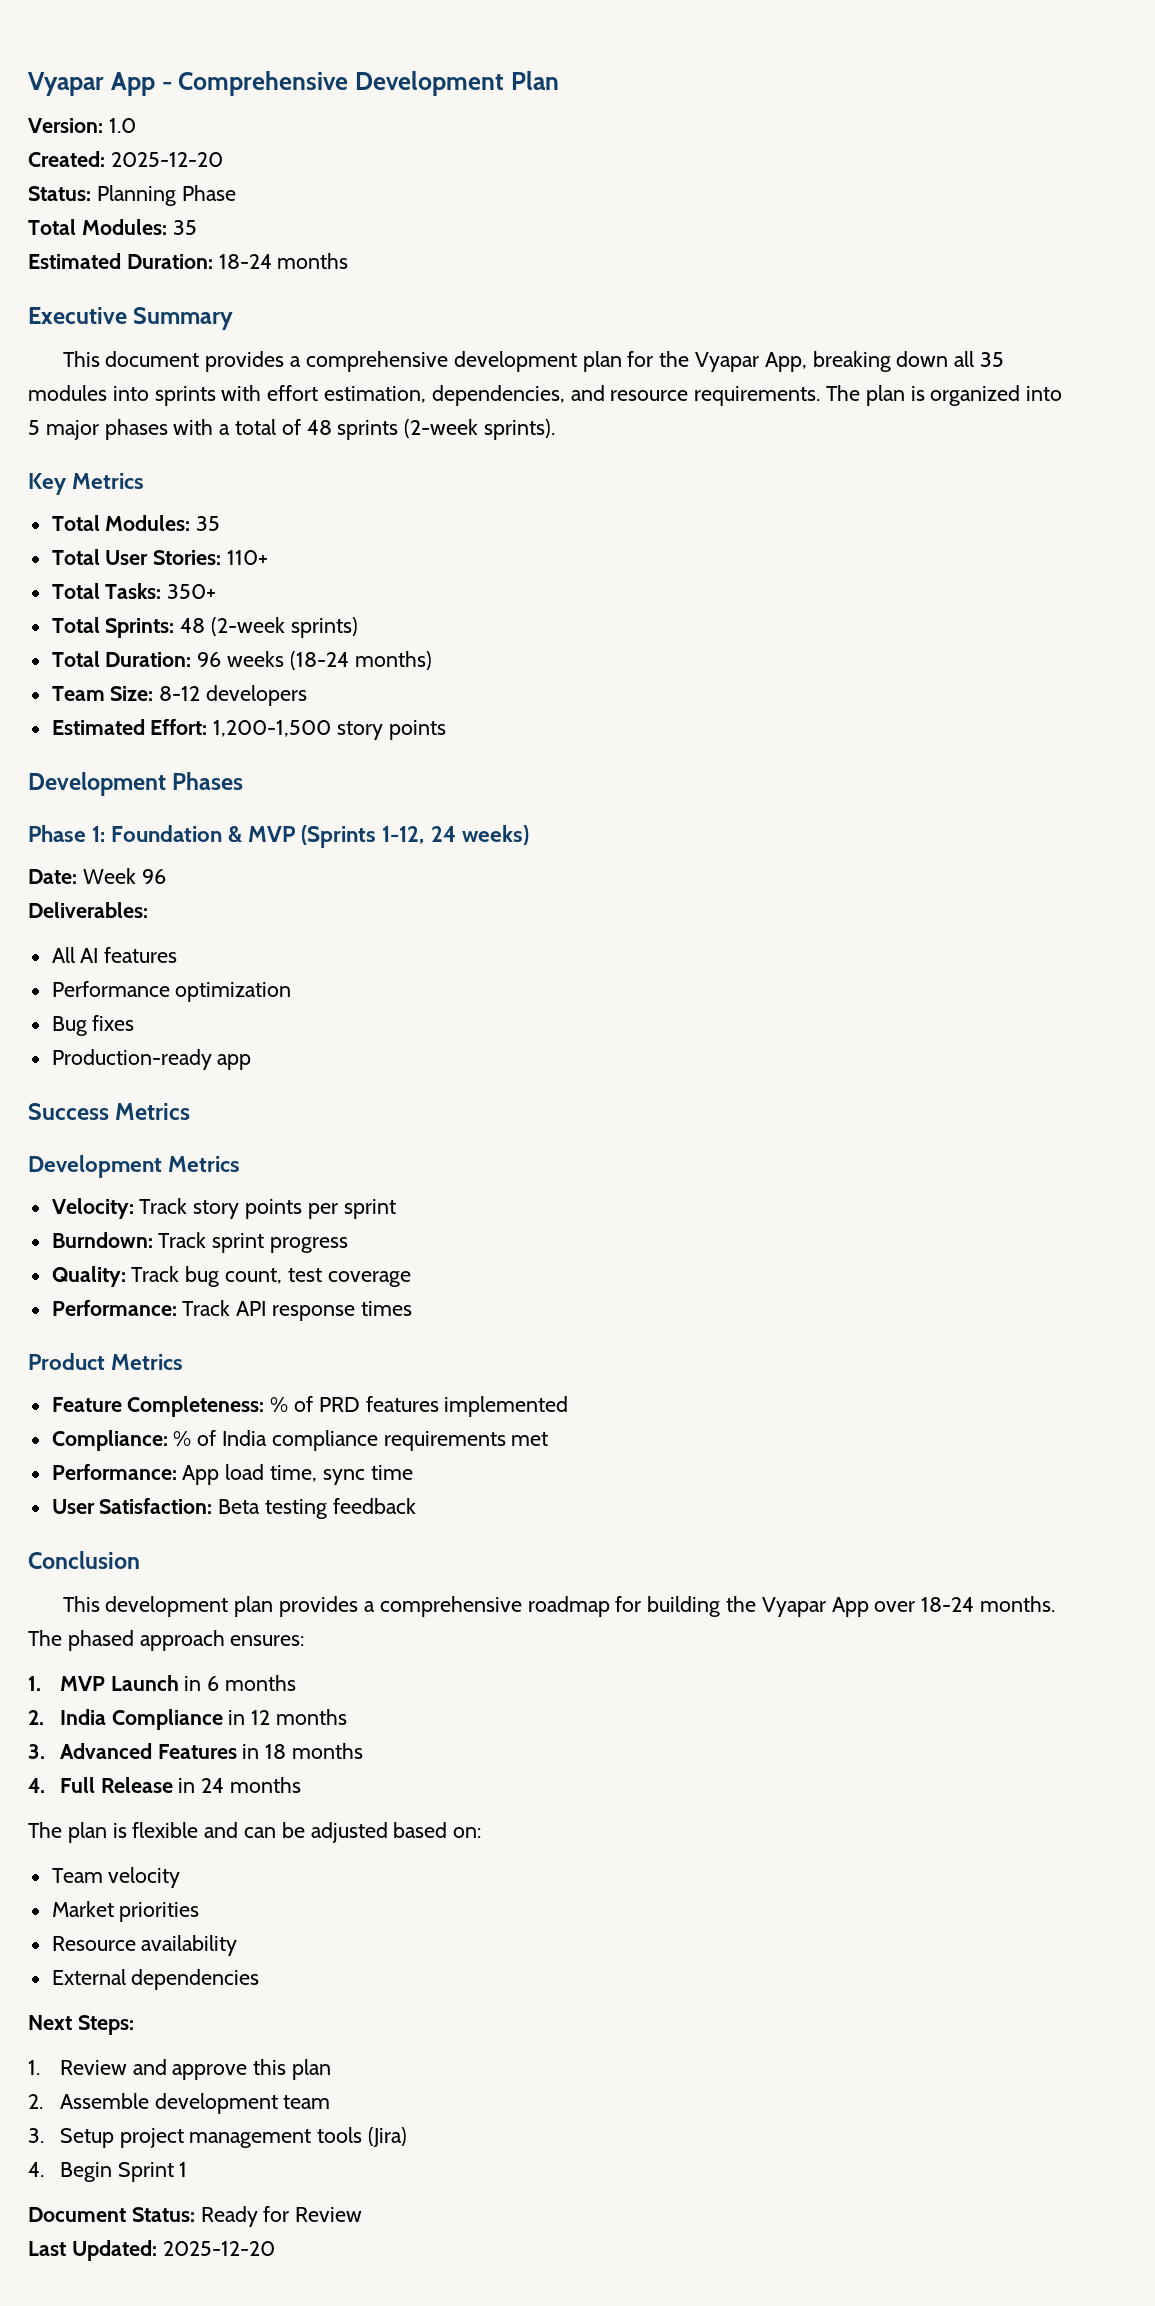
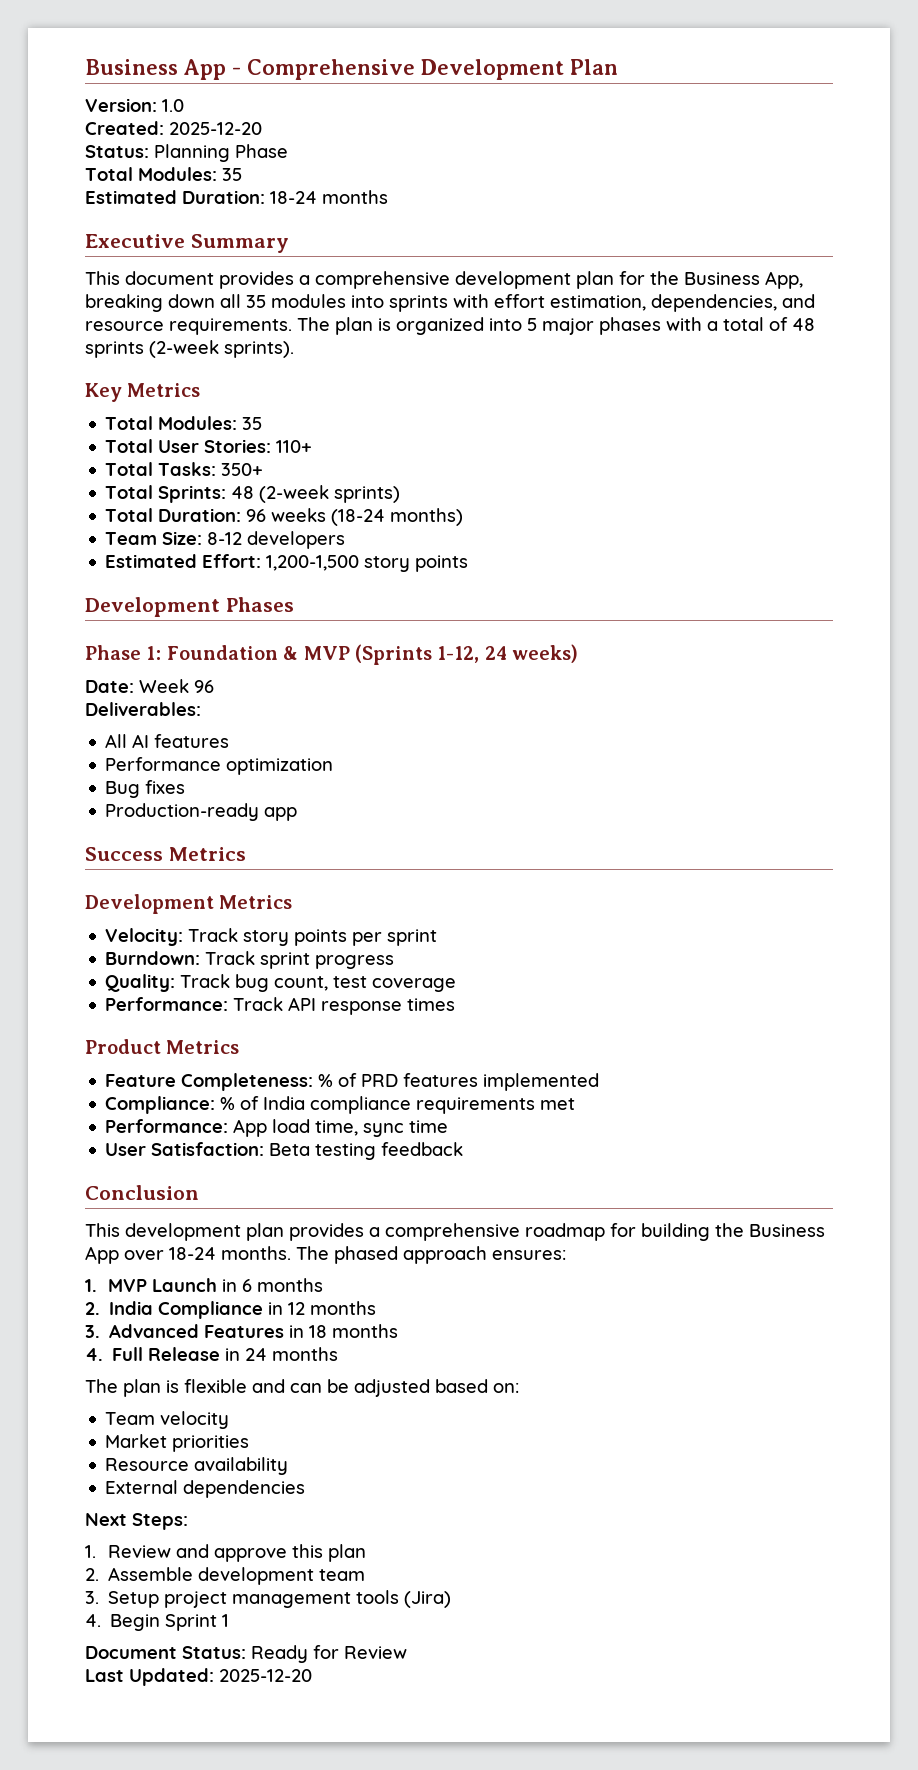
- Vyapar App - Comprehensive Development Plan
+ Business App - Comprehensive Development Plan
- This document provides a comprehensive development plan for the Vyapar App, breaking down all 35 modules into sprints with effort estimation, dependencies, and resource requirements.
+ This document provides a comprehensive development plan for the Business App, breaking down all 35 modules into sprints with effort estimation, dependencies, and resource requirements.
- This development plan provides a comprehensive roadmap for building the Vyapar App over 18-24 months.
+ This development plan provides a comprehensive roadmap for building the Business App over 18-24 months.

